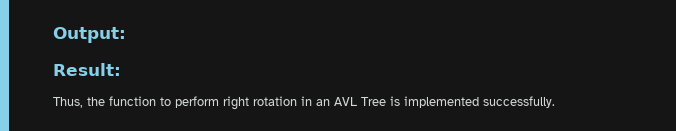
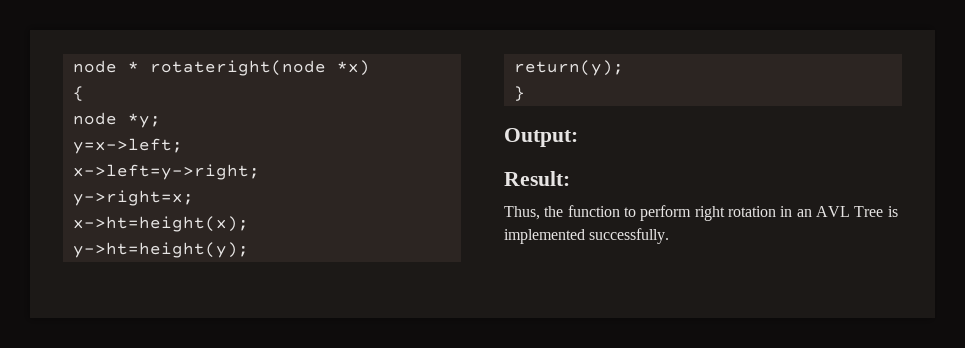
+ node * rotateright(node *x)
+ {
+ node *y;
+ y=x->left;
+ x->left=y->right;
+ y->right=x;
+ x->ht=height(x);
+ y->ht=height(y);
+ return(y);
+ }

